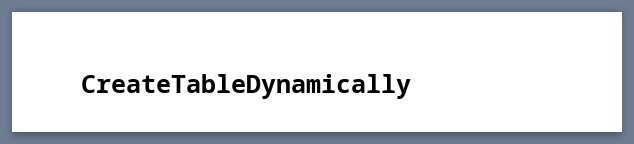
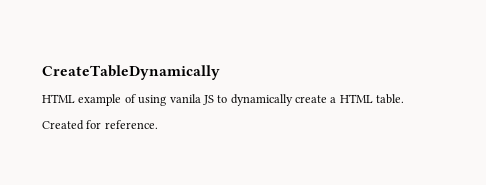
+ HTML example of using vanila JS to dynamically create a HTML table.
+ Created for reference.

